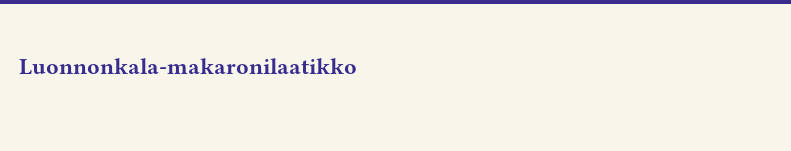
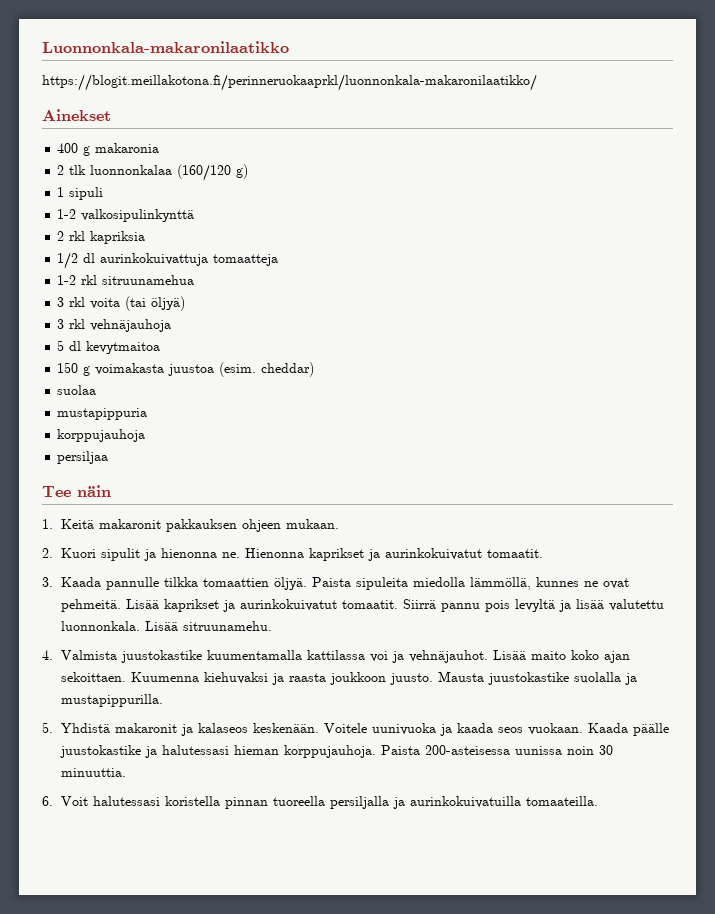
+ https://blogit.meillakotona.fi/perinneruokaaprkl/luonnonkala-makaronilaatikko/
+ Ainekset
+ 400 g makaronia
+ 2 tlk luonnonkalaa (160/120 g)
+ 1 sipuli
+ 1-2 valkosipulinkynttä
+ 2 rkl kapriksia
+ 1/2 dl aurinkokuivattuja tomaatteja
+ 1-2 rkl sitruunamehua
+ 3 rkl voita (tai öljyä)
+ 3 rkl vehnäjauhoja
+ 5 dl kevytmaitoa
+ 150 g voimakasta juustoa (esim. cheddar)
+ suolaa
+ mustapippuria
+ korppujauhoja
+ persiljaa
+ Tee näin
+ 1. Keitä makaronit pakkauksen ohjeen mukaan.
+ 2. Kuori sipulit ja hienonna ne. Hienonna kaprikset ja aurinkokuivatut tomaatit.
+ 3. Kaada pannulle tilkka tomaattien öljyä. Paista sipuleita miedolla lämmöllä, kunnes ne ovat pehmeitä. Lisää kaprikset ja aurinkokuivatut tomaatit. Siirrä pannu pois levyltä ja lisää valutettu luonnonkala. Lisää sitruunamehu.
+ 4. Valmista juustokastike kuumentamalla kattilassa voi ja vehnäjauhot. Lisää maito koko ajan sekoittaen. Kuumenna kiehuvaksi ja raasta joukkoon juusto. Mausta juustokastike suolalla ja mustapippurilla.
+ 5. Yhdistä makaronit ja kalaseos keskenään. Voitele uunivuoka ja kaada seos vuokaan. Kaada päälle juustokastike ja halutessasi hieman korppujauhoja. Paista 200-asteisessa uunissa noin 30 minuuttia.
+ 6. Voit halutessasi koristella pinnan tuoreella persiljalla ja aurinkokuivatuilla tomaateilla.

